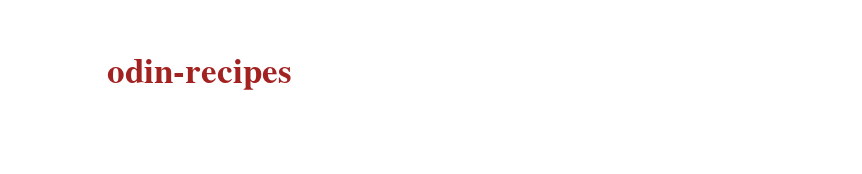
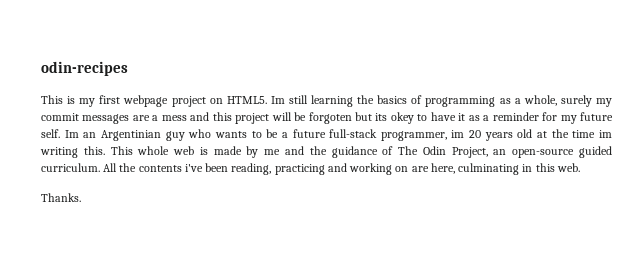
+ This is my first webpage project on HTML5. Im still learning the basics of programming as a whole, surely my commit messages are a mess and this project will be forgoten but its okey to have it as a reminder for my future self. Im an Argentinian guy who wants to be a future full-stack programmer, im 20 years old at the time im writing this. This whole web is made by me and the guidance of The Odin Project, an open-source guided curriculum. All the contents i've been reading, practicing and working on are here, culminating in this web.
+ Thanks.

